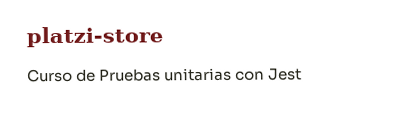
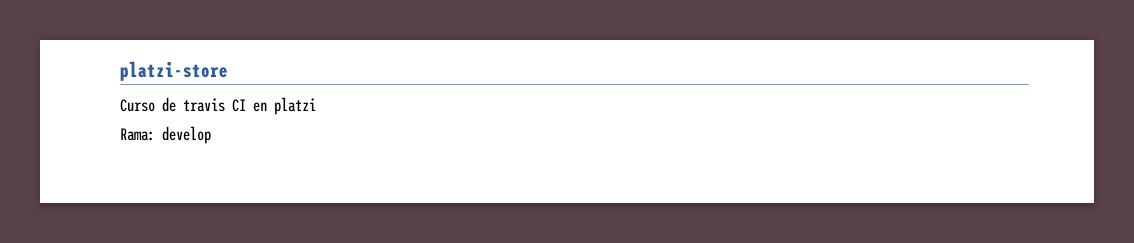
- Curso de Pruebas unitarias con Jest
+ Curso de travis CI en platzi
+ Rama: develop

